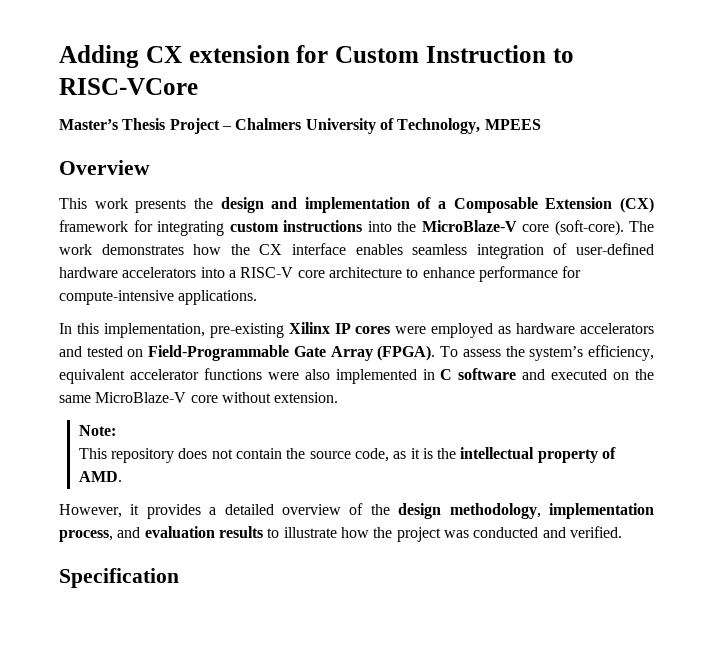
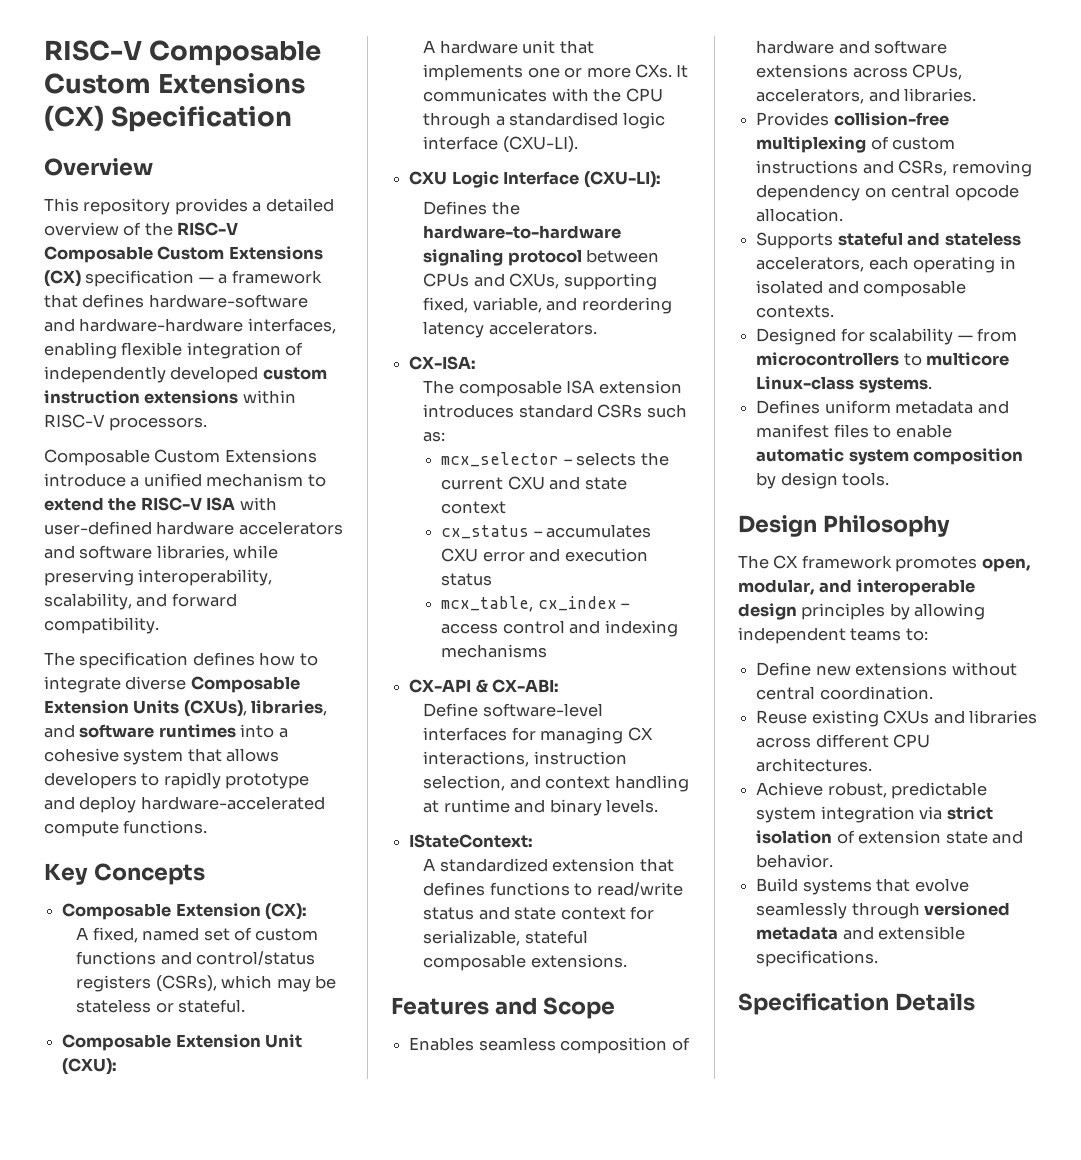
- Adding CX extension for Custom Instruction to RISC-VCore
- Master’s Thesis Project – Chalmers University of Technology, MPEES
+ RISC-V Composable Custom Extensions (CX) Specification
  Overview
- This work presents the design and implementation of a Composable Extension (CX) framework for integrating custom instructions into the MicroBlaze-V core (soft-core). The work demonstrates how the CX interface enables seamless integration of user-defined hardware accelerators into a RISC-V core architecture to enhance performance for compute-intensive applications.
- In this implementation, pre-existing Xilinx IP cores were employed as hardware accelerators and tested on Field-Programmable Gate Array (FPGA). To assess the system’s efficiency, equivalent accelerator functions were also implemented in C software and executed on the same MicroBlaze-V core without extension.
- Note:
- This repository does not contain the source code, as it is the intellectual property of AMD.
- However, it provides a detailed overview of the design methodology, implementation process, and evaluation results to illustrate how the project was conducted and verified.
- Specification
+ This repository provides a detailed overview of the RISC-V Composable Custom Extensions (CX) specification — a framework that defines hardware-software and hardware-hardware interfaces, enabling flexible integration of independently developed custom instruction extensions within RISC-V processors.
+ Composable Custom Extensions introduce a unified mechanism to extend the RISC-V ISA with user-defined hardware accelerators and software libraries, while preserving interoperability, scalability, and forward compatibility.
+ The specification defines how to integrate diverse Composable Extension Units (CXUs), libraries, and software runtimes into a cohesive system that allows developers to rapidly prototype and deploy hardware-accelerated compute functions.
+ Key Concepts
+ Composable Extension (CX):
+ A fixed, named set of custom functions and control/status registers (CSRs), which may be stateless or stateful.
+ Composable Extension Unit (CXU):
+ A hardware unit that implements one or more CXs. It communicates with the CPU through a standardised logic interface (CXU-LI).
+ CXU Logic Interface (CXU-LI):
+ Defines the hardware-to-hardware signaling protocol between CPUs and CXUs, supporting fixed, variable, and reordering latency accelerators.
+ CX-ISA:
+ The composable ISA extension introduces standard CSRs such as:
+ mcx_selector – selects the current CXU and state context
+ cx_status – accumulates CXU error and execution status
+ mcx_table, cx_index – access control and indexing mechanisms
+ CX-API & CX-ABI:
+ Define software-level interfaces for managing CX interactions, instruction selection, and context handling at runtime and binary levels.
+ IStateContext:
+ A standardized extension that defines functions to read/write status and state context for serializable, stateful composable extensions.
+ Features and Scope
+ Enables seamless composition of hardware and software extensions across CPUs, accelerators, and libraries.
+ Provides collision-free multiplexing of custom instructions and CSRs, removing dependency on central opcode allocation.
+ Supports stateful and stateless accelerators, each operating in isolated and composable contexts.
+ Designed for scalability — from microcontrollers to multicore Linux-class systems.
+ Defines uniform metadata and manifest files to enable automatic system composition by design tools.
+ Design Philosophy
+ The CX framework promotes open, modular, and interoperable design principles by allowing independent teams to:
+ Define new extensions without central coordination.
+ Reuse existing CXUs and libraries across different CPU architectures.
+ Achieve robust, predictable system integration via strict isolation of extension state and behavior.
+ Build systems that evolve seamlessly through versioned metadata and extensible specifications.
+ Specification Details

